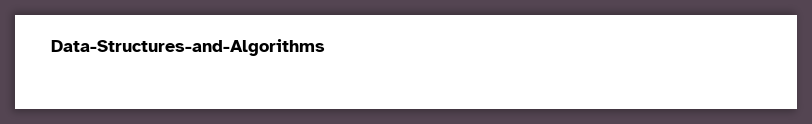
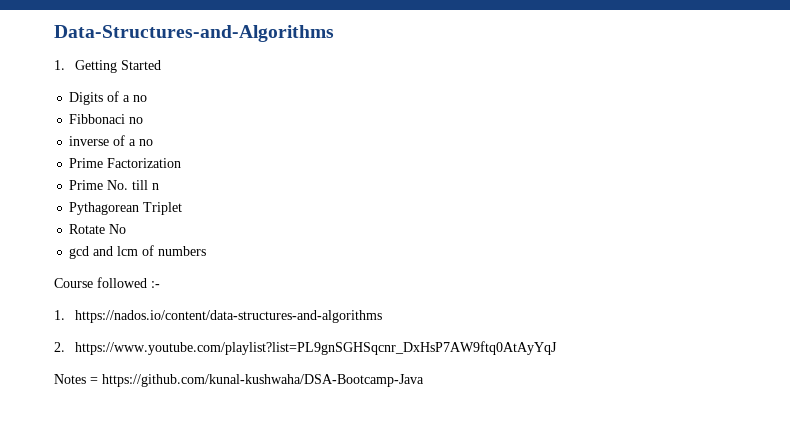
+ 1. Getting Started
+ Digits of a no
+ Fibbonaci no
+ inverse of a no
+ Prime Factorization
+ Prime No. till n
+ Pythagorean Triplet
+ Rotate No
+ gcd and lcm of numbers
+ Course followed :-
+ 1. https://nados.io/content/data-structures-and-algorithms
+ 2. https://www.youtube.com/playlist?list=PL9gnSGHSqcnr_DxHsP7AW9ftq0AtAyYqJ
+ Notes = https://github.com/kunal-kushwaha/DSA-Bootcamp-Java

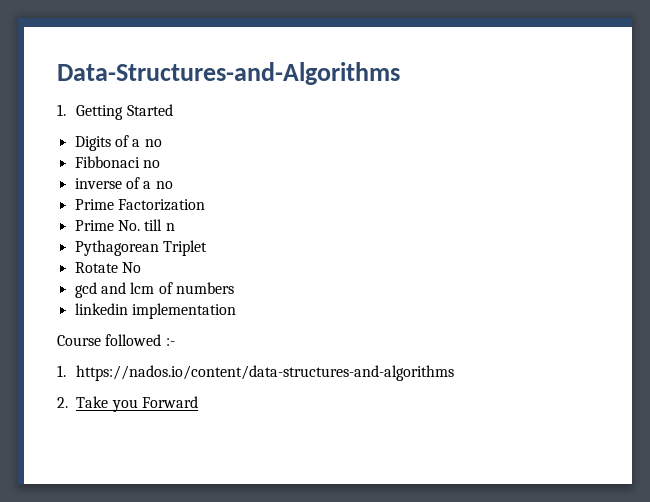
+ linkedin implementation
- 2. https://www.youtube.com/playlist?list=PL9gnSGHSqcnr_DxHsP7AW9ftq0AtAyYqJ
- Notes = https://github.com/kunal-kushwaha/DSA-Bootcamp-Java
+ 2. Take you Forward

